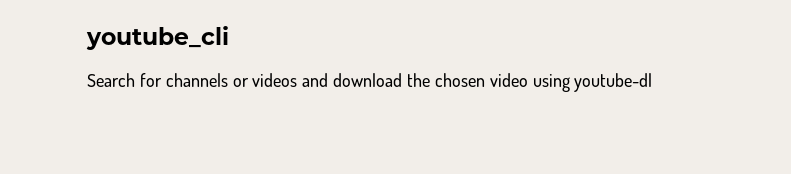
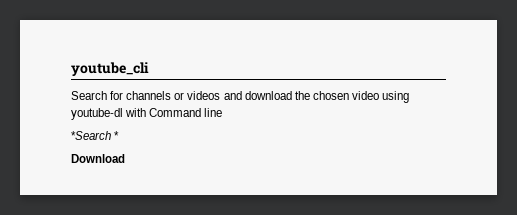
- Search for channels or videos and download the chosen video using youtube-dl
+ Search for channels or videos and download the chosen video using youtube-dl with Command line
+ *Search *
+ Download

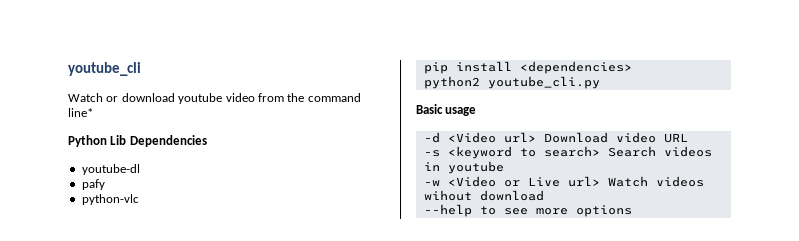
- Search for channels or videos and download the chosen video using youtube-dl with Command line
- *Search *
- Download
+ Watch or download youtube video from the command line*
+ Python Lib Dependencies
+ youtube-dl
+ pafy
+ python-vlc
+ pip install <dependencies>
+ python2 youtube_cli.py
+ Basic usage
+ -d <Video url> Download video URL
+ -s <keyword to search> Search videos in youtube
+ -w <Video or Live url> Watch videos wihout download
+ --help to see more options

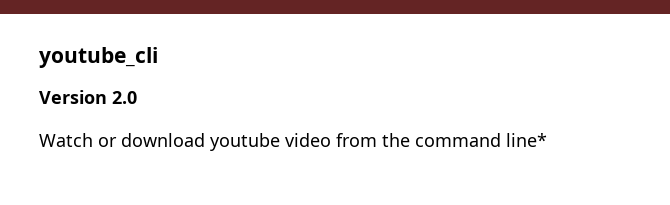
+ Version 2.0
- Python Lib Dependencies
- youtube-dl
- pafy
- python-vlc
- pip install <dependencies>
- python2 youtube_cli.py
- Basic usage
- -d <Video url> Download video URL
- -s <keyword to search> Search videos in youtube
- -w <Video or Live url> Watch videos wihout download
- --help to see more options

